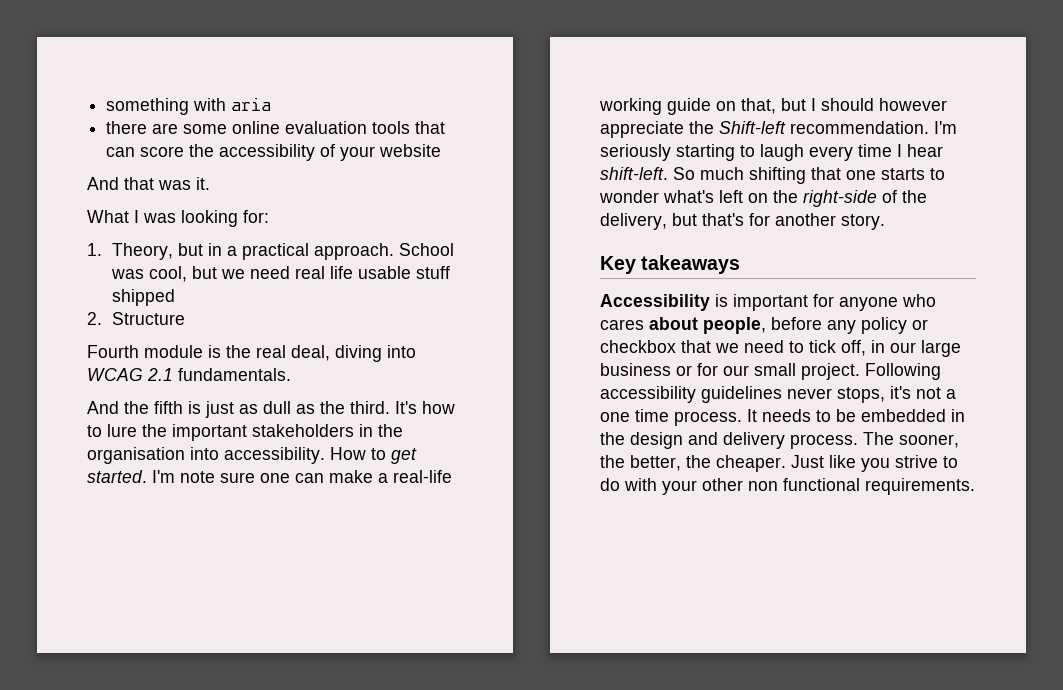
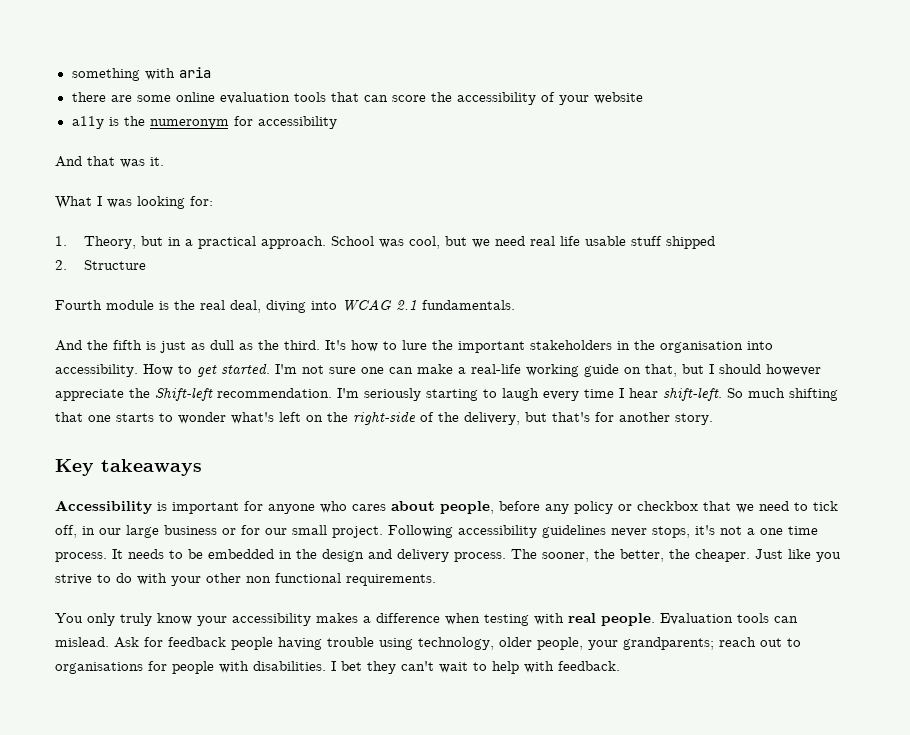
+ a11y is the numeronym for accessibility
- I'm note sure one can make a real-life working guide on that, but I should however appreciate the Shift-left recommendation.
+ I'm not sure one can make a real-life working guide on that, but I should however appreciate the Shift-left recommendation.
+ You only truly know your accessibility makes a difference when testing with real people. Evaluation tools can mislead. Ask for feedback people having trouble using technology, older people, your grandparents; reach out to organisations for people with disabilities. I bet they can't wait to help with feedback.

